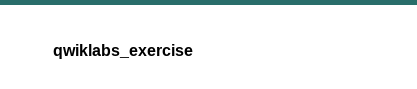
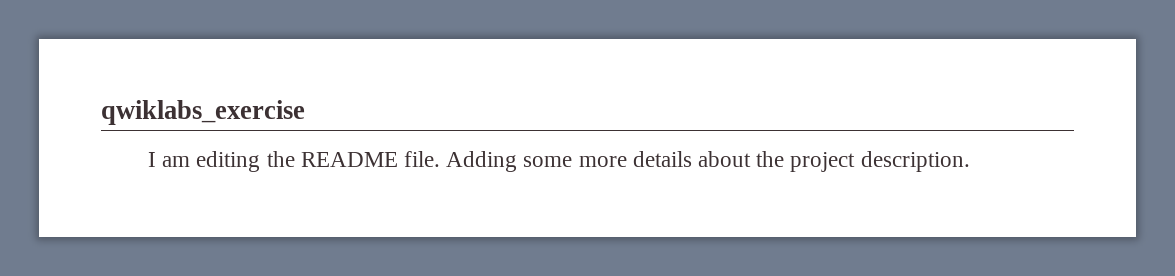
+ I am editing the README file. Adding some more details about the project description.

